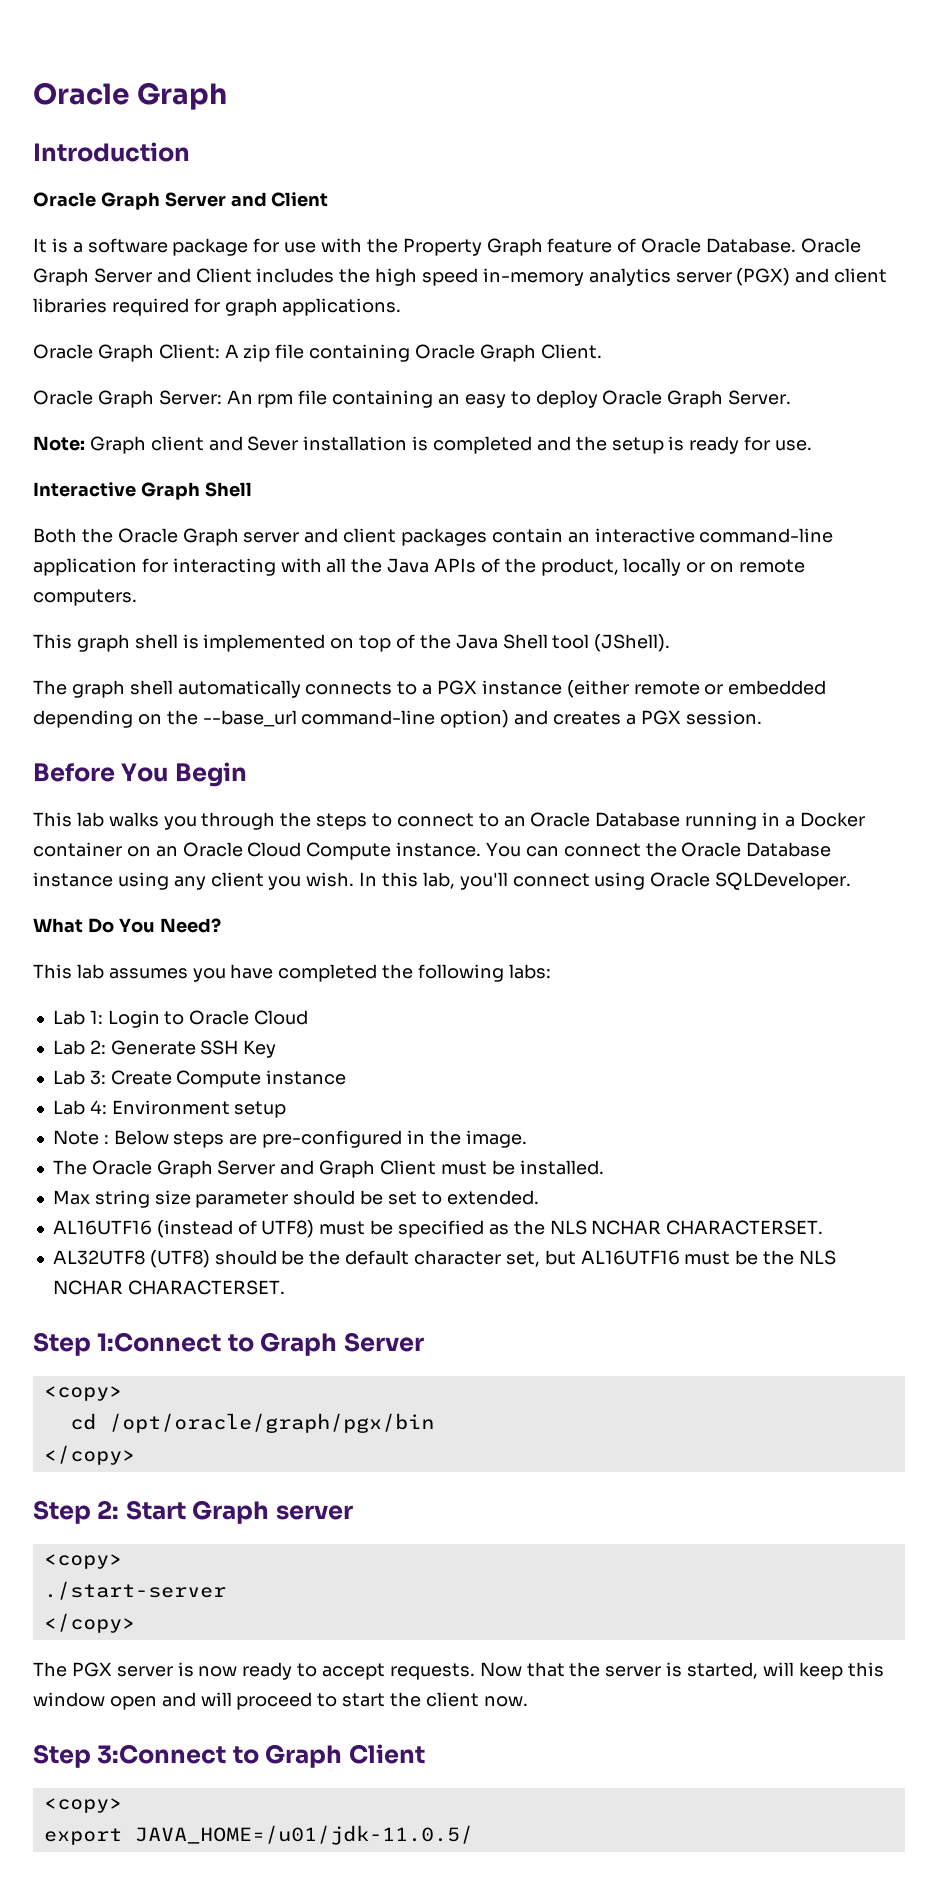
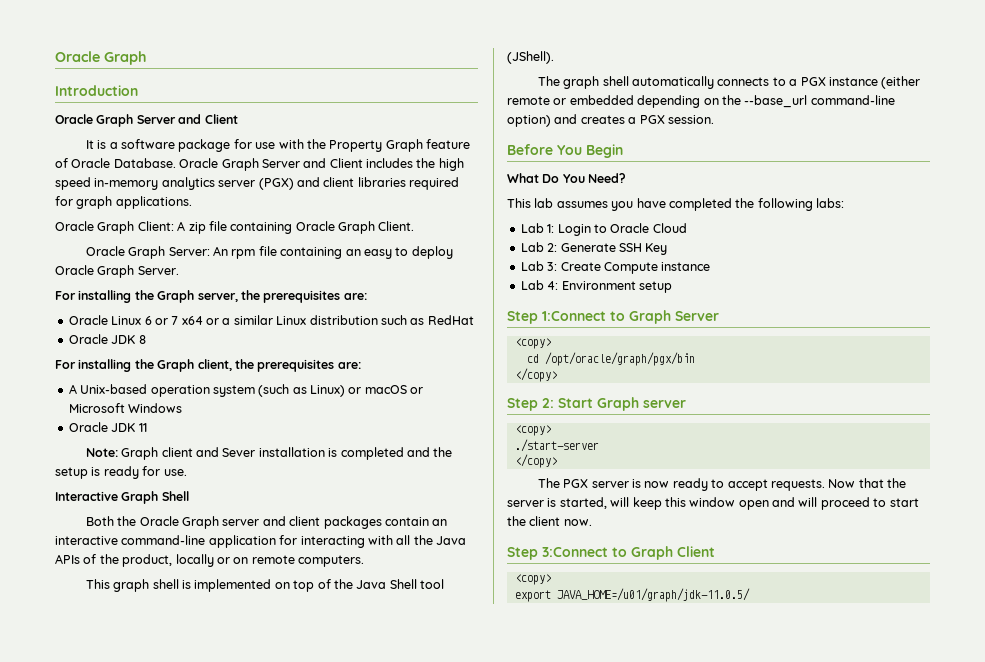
+ For installing the Graph server, the prerequisites are:
+ Oracle Linux 6 or 7 x64 or a similar Linux distribution such as RedHat
+ Oracle JDK 8
+ For installing the Graph client, the prerequisites are:
+ A Unix-based operation system (such as Linux) or macOS or Microsoft Windows
+ Oracle JDK 11
- This lab walks you through the steps to connect to an Oracle Database running in a Docker container on an Oracle Cloud Compute instance. You can connect the Oracle Database instance using any client you wish. In this lab, you'll connect using Oracle SQLDeveloper.
- Note : Below steps are pre-configured in the image.
- The Oracle Graph Server and Graph Client must be installed.
- Max string size parameter should be set to extended.
- AL16UTF16 (instead of UTF8) must be specified as the NLS NCHAR CHARACTERSET.
- AL32UTF8 (UTF8) should be the default character set, but AL16UTF16 must be the NLS NCHAR CHARACTERSET.
- export JAVA_HOME=/u01/jdk-11.0.5/
+ export JAVA_HOME=/u01/graph/jdk-11.0.5/

